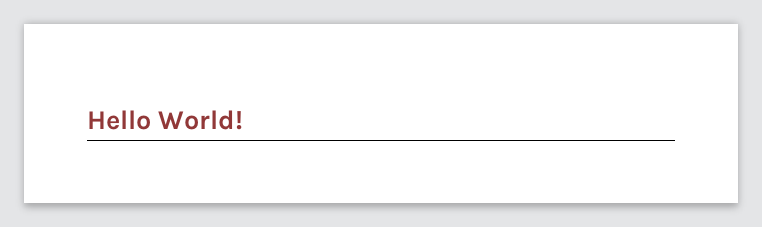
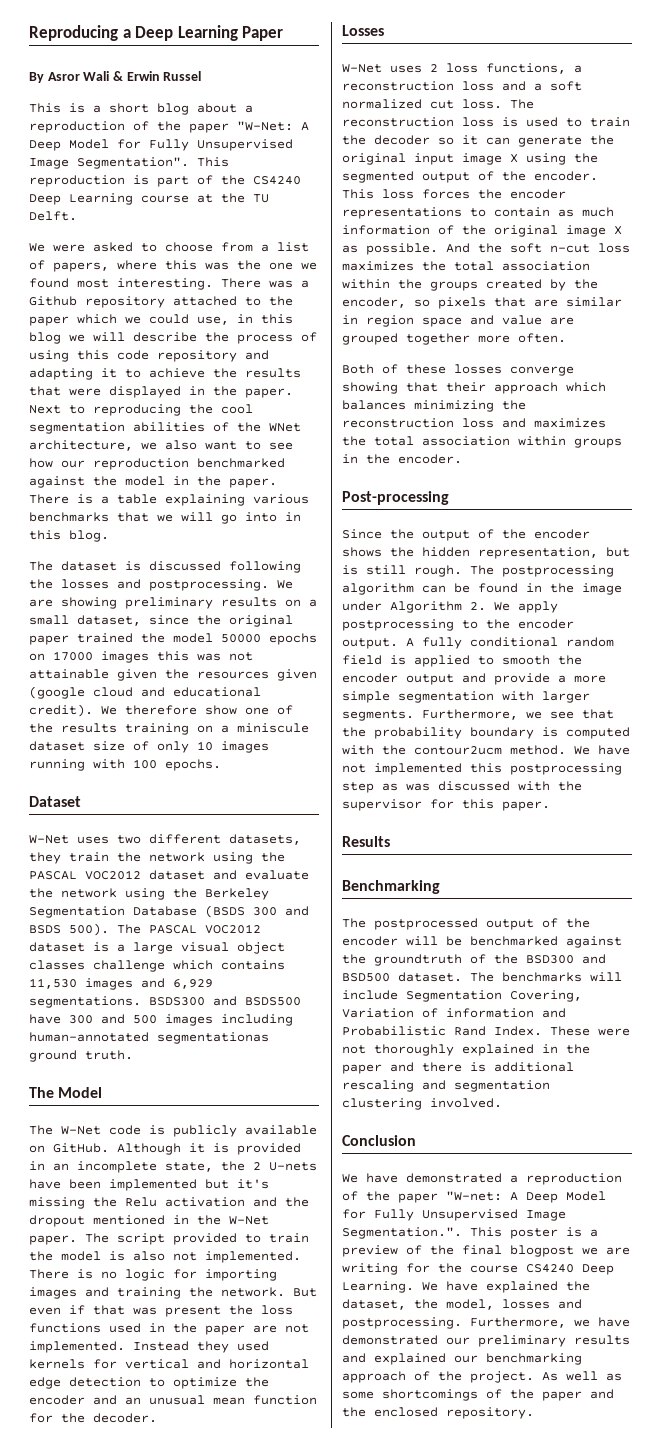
- Hello World!
+ Reproducing a Deep Learning Paper
+ By Asror Wali & Erwin Russel
+ This is a short blog about a reproduction of the paper "W-Net: A Deep Model for Fully Unsupervised Image Segmentation". This reproduction is part of the CS4240 Deep Learning course at the TU Delft.
+ We were asked to choose from a list of papers, where this was the one we found most interesting. There was a Github repository attached to the paper which we could use, in this blog we will describe the process of using this code repository and adapting it to achieve the results that were displayed in the paper. Next to reproducing the cool segmentation abilities of the WNet architecture, we also want to see how our reproduction benchmarked against the model in the paper. There is a table explaining various benchmarks that we will go into in this blog.
+ The dataset is discussed following the losses and postprocessing. We are showing preliminary results on a small dataset, since the original paper trained the model 50000 epochs on 17000 images this was not attainable given the resources given (google cloud and educational credit). We therefore show one of the results training on a miniscule dataset size of only 10 images running with 100 epochs.
+ Dataset
+ W-Net uses two different datasets, they train the network using the PASCAL VOC2012 dataset and evaluate the network using the Berkeley Segmentation Database (BSDS 300 and BSDS 500). The PASCAL VOC2012 dataset is a large visual object classes challenge which contains 11,530 images and 6,929 segmentations. BSDS300 and BSDS500 have 300 and 500 images including human-annotated segmentationas ground truth.
+ The Model
+ The W-Net code is publicly available on GitHub. Although it is provided in an incomplete state, the 2 U-nets have been implemented but it's missing the Relu activation and the dropout mentioned in the W-Net paper. The script provided to train the model is also not implemented. There is no logic for importing images and training the network. But even if that was present the loss functions used in the paper are not implemented. Instead they used kernels for vertical and horizontal edge detection to optimize the encoder and an unusual mean function for the decoder.
+ Losses
+ W-Net uses 2 loss functions, a reconstruction loss and a soft normalized cut loss. The reconstruction loss is used to train the decoder so it can generate the original input image X using the segmented output of the encoder. This loss forces the encoder representations to contain as much information of the original image X as possible. And the soft n-cut loss maximizes the total association within the groups created by the encoder, so pixels that are similar in region space and value are grouped together more often.
+ Both of these losses converge showing that their approach which balances minimizing the reconstruction loss and maximizes the total association within groups in the encoder.
+ Post-processing
+ Since the output of the encoder shows the hidden representation, but is still rough. The postprocessing algorithm can be found in the image under Algorithm 2. We apply postprocessing to the encoder output. A fully conditional random field is applied to smooth the encoder output and provide a more simple segmentation with larger segments. Furthermore, we see that the probability boundary is computed with the contour2ucm method. We have not implemented this postprocessing step as was discussed with the supervisor for this paper.
+ Results
+ Benchmarking
+ The postprocessed output of the encoder will be benchmarked against the groundtruth of the BSD300 and BSD500 dataset. The benchmarks will include Segmentation Covering, Variation of information and Probabilistic Rand Index. These were not thoroughly explained in the paper and there is additional rescaling and segmentation clustering involved.
+ Conclusion
+ We have demonstrated a reproduction of the paper "W-net: A Deep Model for Fully Unsupervised Image Segmentation.". This poster is a preview of the final blogpost we are writing for the course CS4240 Deep Learning. We have explained the dataset, the model, losses and postprocessing. Furthermore, we have demonstrated our preliminary results and explained our benchmarking approach of the project. As well as some shortcomings of the paper and the enclosed repository.

